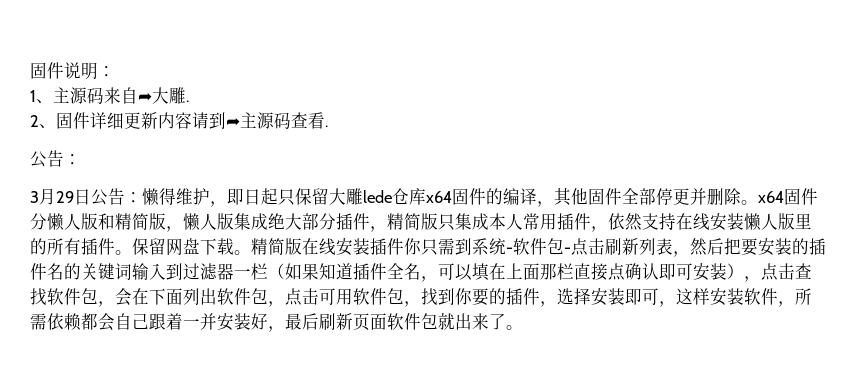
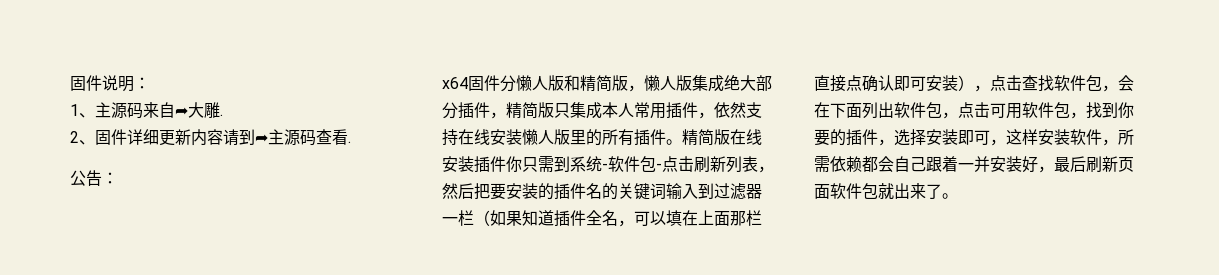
- 3月29日公告：懒得维护，即日起只保留大雕lede仓库x64固件的编译，其他固件全部停更并删除。x64固件分懒人版和精简版，懒人版集成绝大部分插件，精简版只集成本人常用插件，依然支持在线安装懒人版里的所有插件。
+ x64固件分懒人版和精简版，懒人版集成绝大部分插件，精简版只集成本人常用插件，依然支持在线安装懒人版里的所有插件。
- 保留网盘下载。

